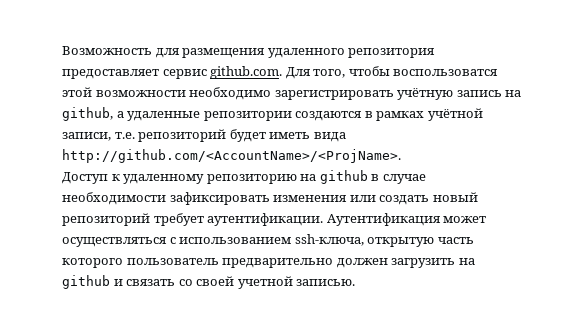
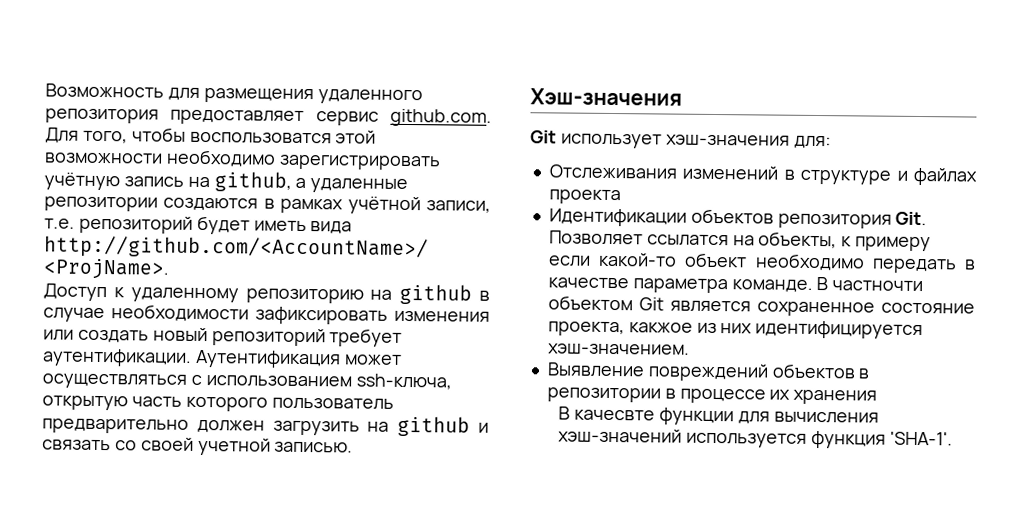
+ Хэш-значения
+ Git использует хэш-значения для:
+ Отслеживания изменений в структуре и файлах проекта
+ Идентификации объектов репозитория Git. Позволяет ссылатся на объекты, к примеру если какой-то объект необходимо передать в качестве параметра команде. В частночти объектом Git является сохраненное состояние проекта, какжое из них идентифицируется хэш-значением.
+ Выявление повреждений объектов в репозитории в процессе их хранения
+ В качесвте функции для вычисления хэш-значений используется функция 'SHA-1'.

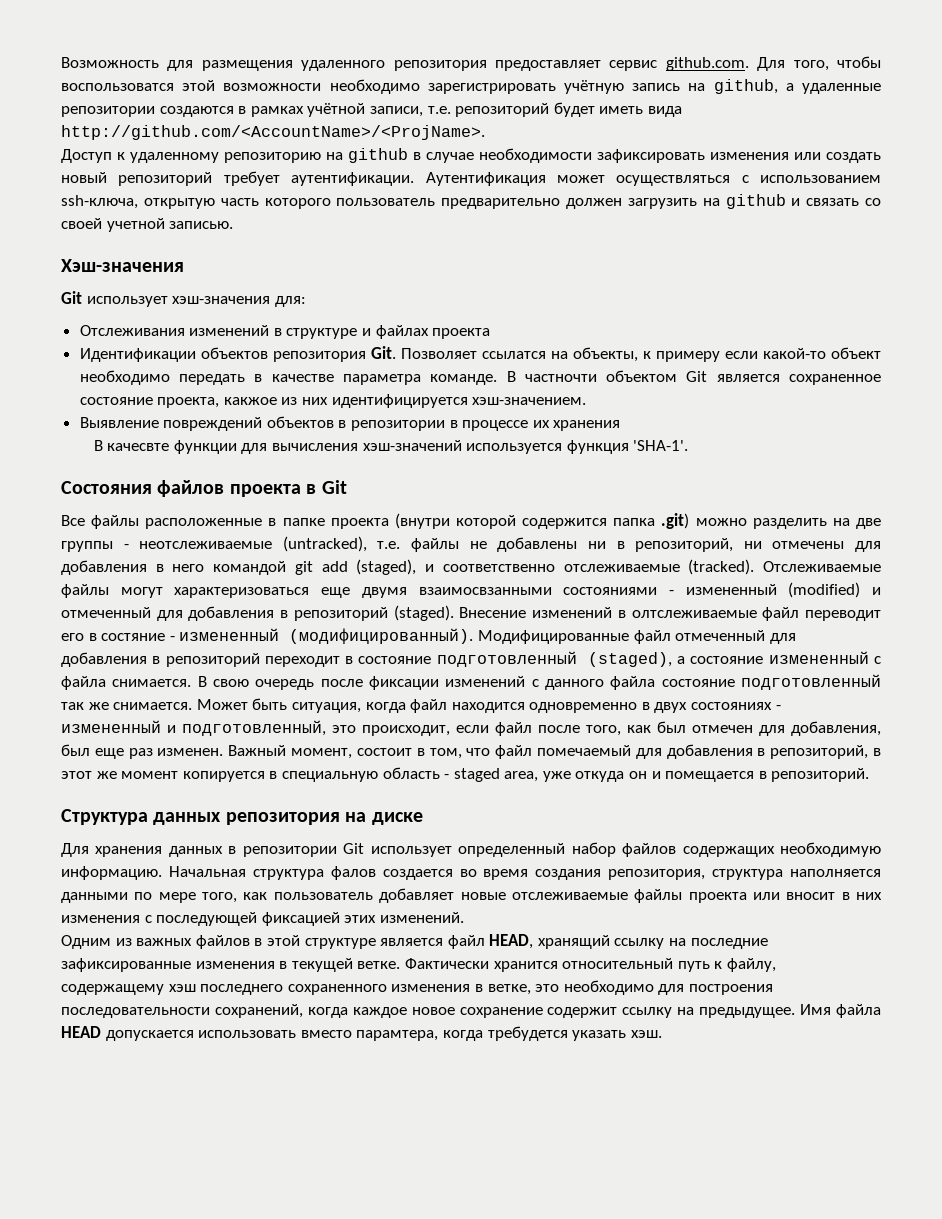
+ Состояния файлов проекта в Git
+ Все файлы расположенные в папке проекта (внутри которой содержится папка .git) можно разделить на две группы - неотслеживаемые (untracked), т.е. файлы не добавлены ни в репозиторий, ни отмечены для добавления в него командой git add (staged), и соответственно отслеживаемые (tracked). Отслеживаемые файлы могут характеризоваться еще двумя взаимосвзанными состояниями - измененный (modified) и отмеченный для добавления в репозиторий (staged). Внесение изменений в олтслеживаемые файл переводит его в состяние - измененный (модифицированный). Модифицированные файл отмеченный для добавления в репозиторий переходит в состояние подготовленный (staged), а состояние измененный с файла снимается. В свою очередь после фиксации изменений с данного файла состояние подготовленный так же снимается. Может быть ситуация, когда файл находится одновременно в двух состояниях - измененный и подготовленный, это происходит, если файл после того, как был отмечен для добавления, был еще раз изменен. Важный момент, состоит в том, что файл помечаемый для добавления в репозиторий, в этот же момент копируется в специальную область - staged area, уже откуда он и помещается в репозиторий.
+ Структура данных репозитория на диске
+ Для хранения данных в репозитории Git использует определенный набор файлов содержащих необходимую информацию. Начальная структура фалов создается во время создания репозитория, структура наполняется данными по мере того, как пользователь добавляет новые отслеживаемые файлы проекта или вносит в них изменения с последующей фиксацией этих изменений.
+ Одним из важных файлов в этой структуре является файл HEAD, хранящий ссылку на последние зафиксированные изменения в текущей ветке. Фактически хранится относительный путь к файлу, содержащему хэш последнего сохраненного изменения в ветке, это необходимо для построения последовательности сохранений, когда каждое новое сохранение содержит ссылку на предыдущее. Имя файла HEAD допускается использовать вместо парамтера, когда требудется указать хэш.

